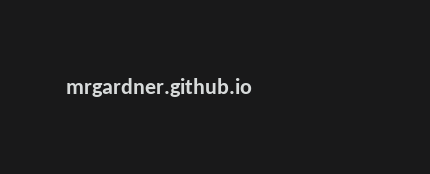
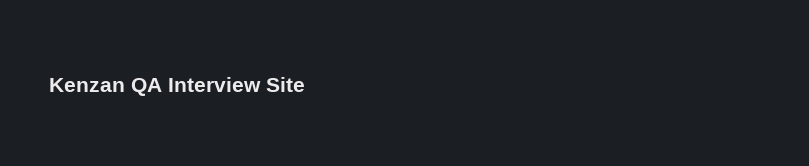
- mrgardner.github.io
+ Kenzan QA Interview Site

